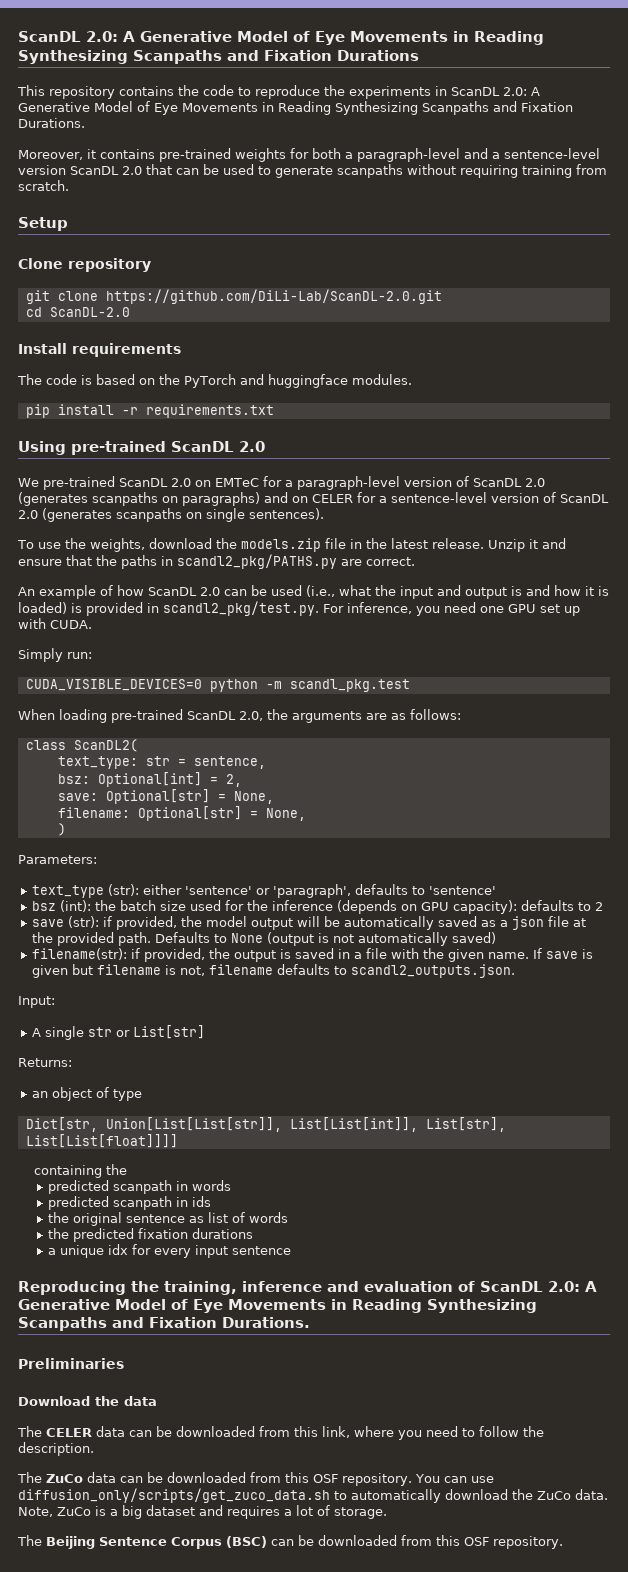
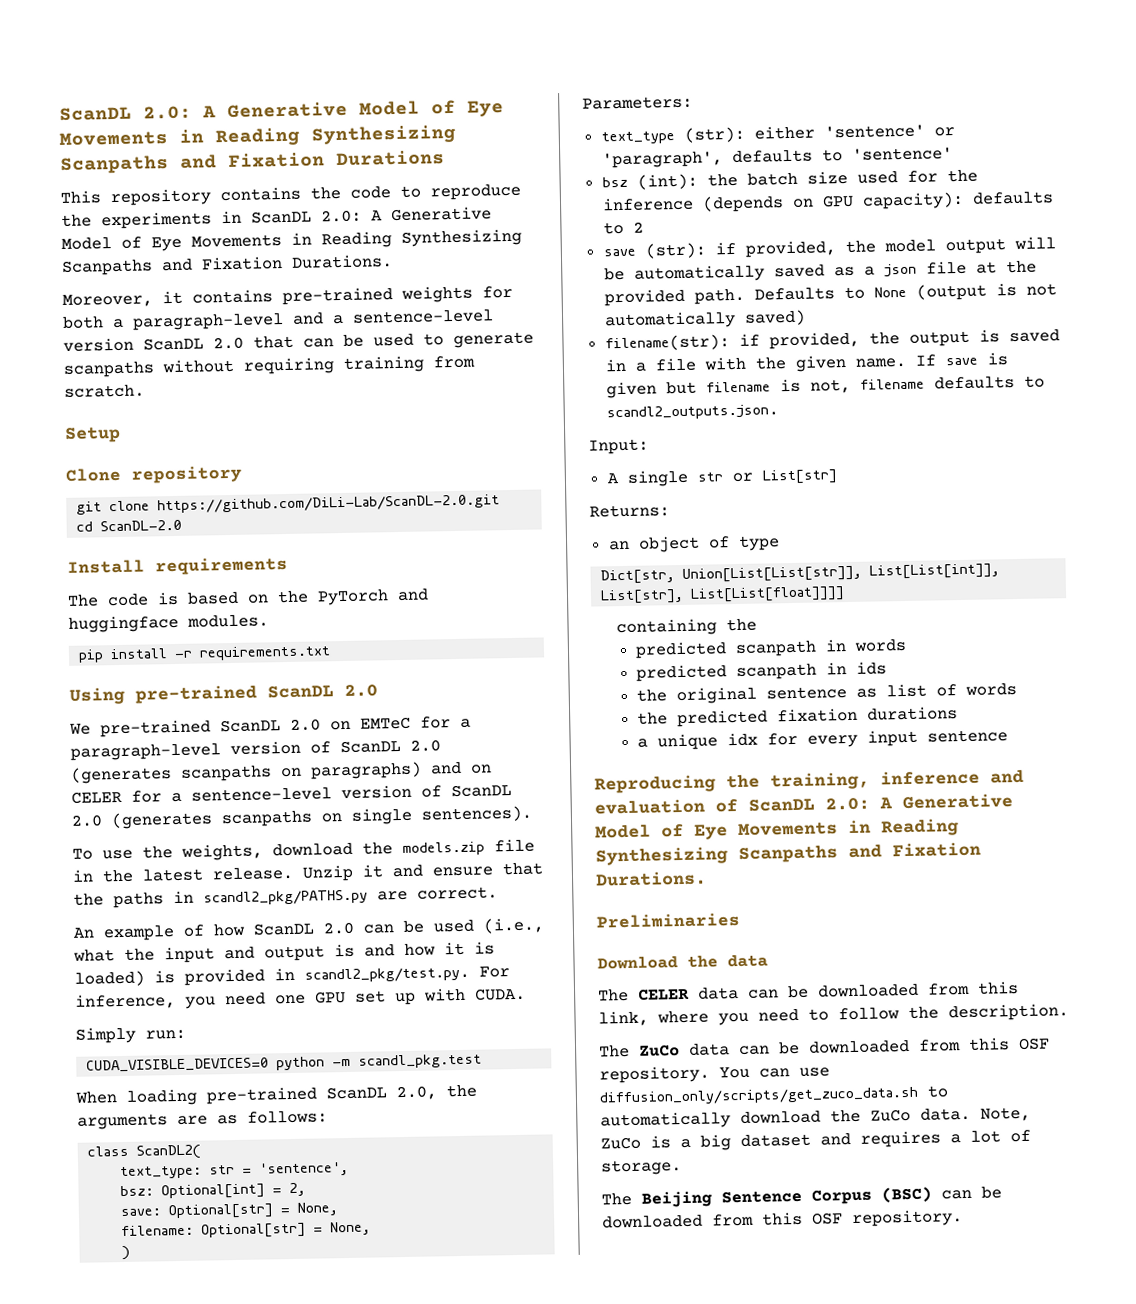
- text_type: str = sentence,
+ text_type: str = 'sentence',

